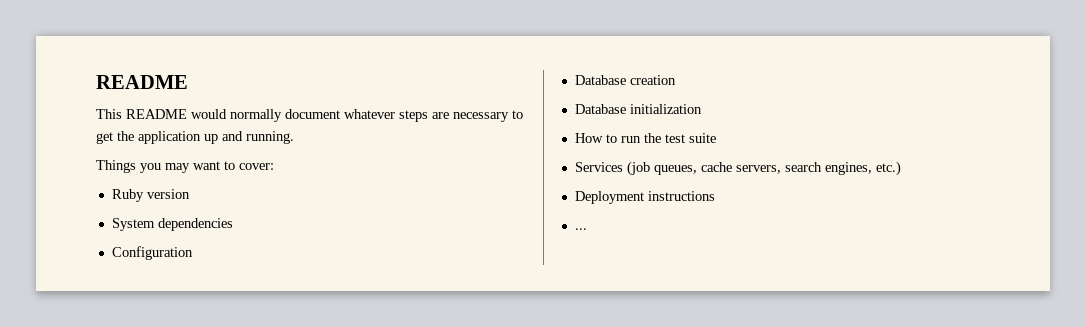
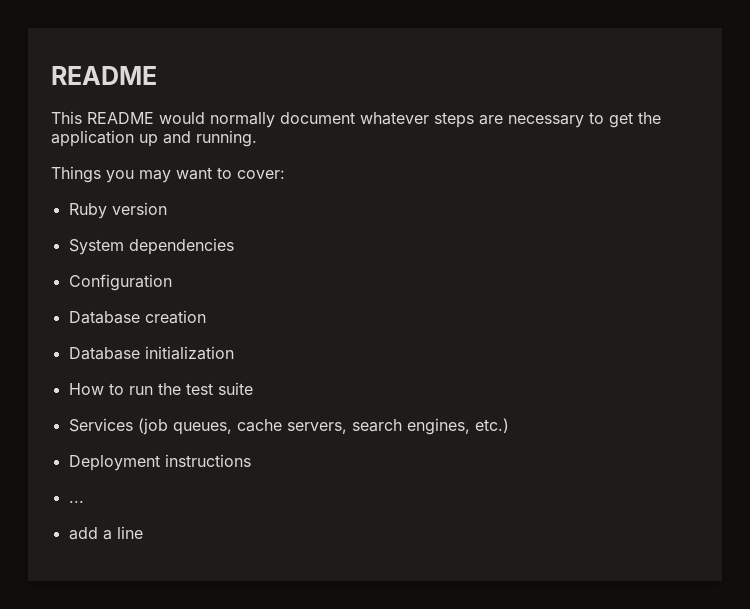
+ add a line

